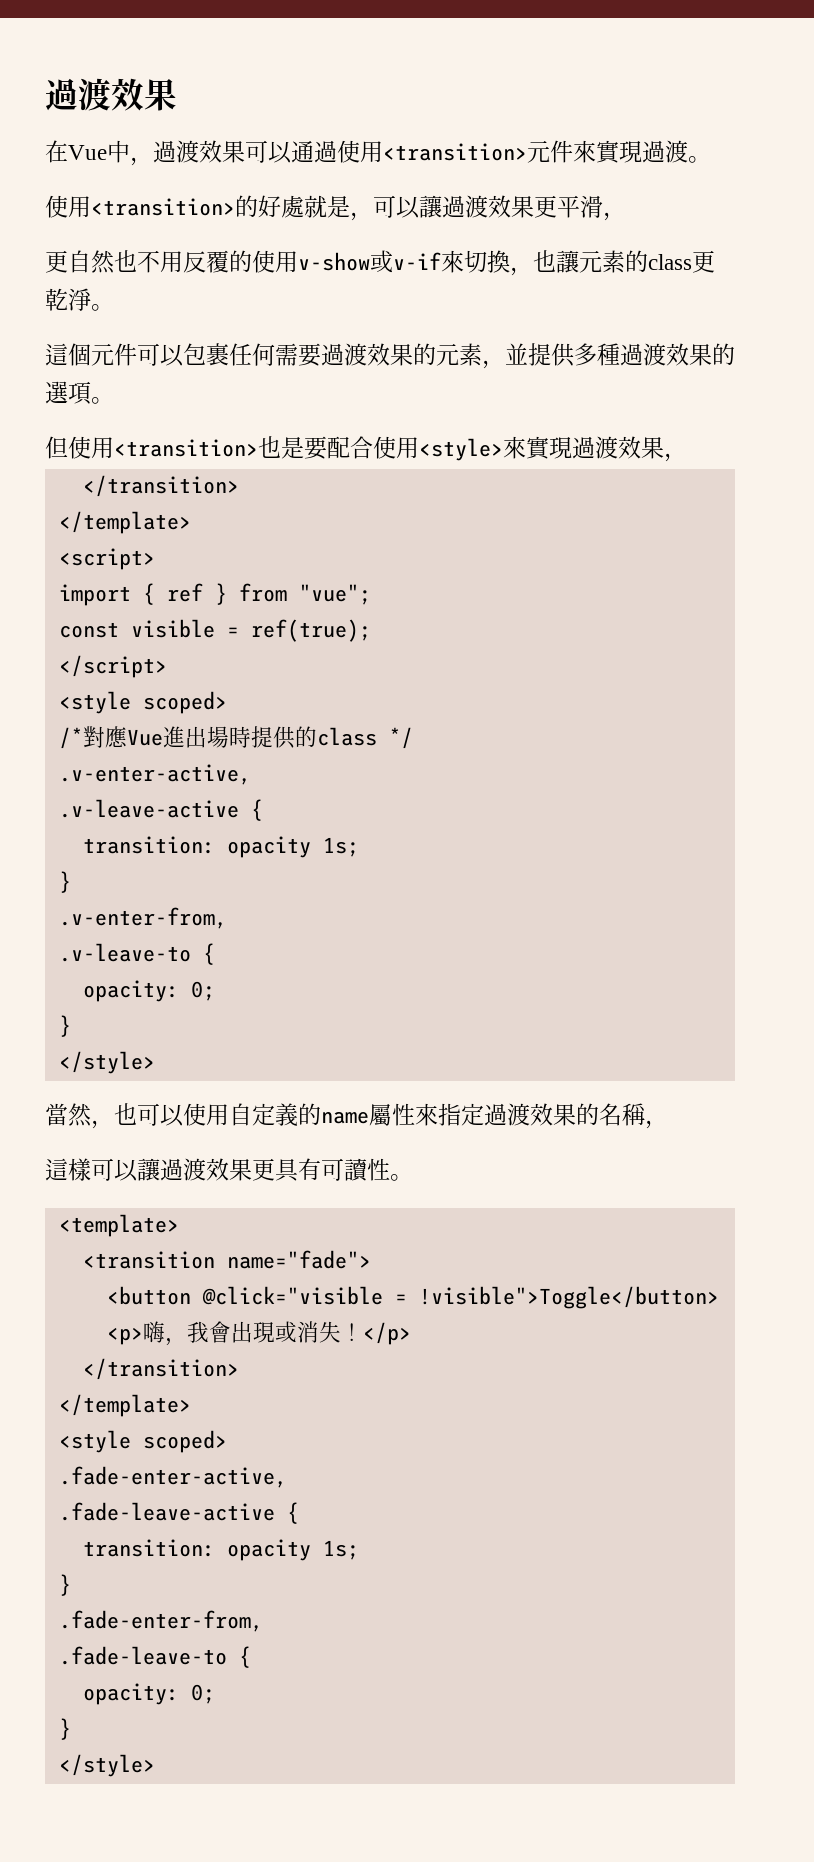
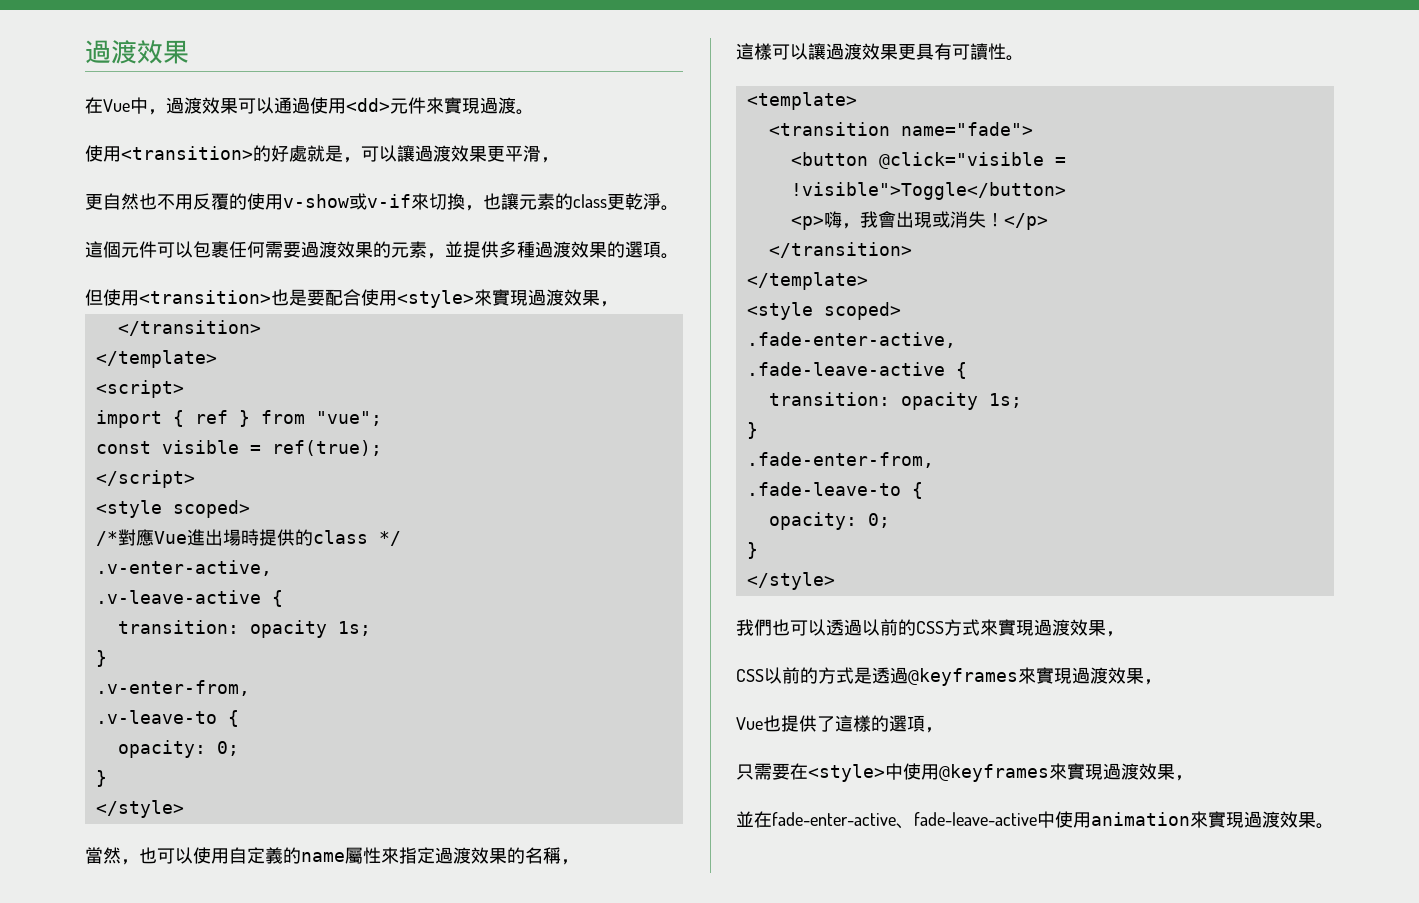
- 在Vue中，過渡效果可以通過使用<transition>元件來實現過渡。
+ 在Vue中，過渡效果可以通過使用<dd>元件來實現過渡。
+ 我們也可以透過以前的CSS方式來實現過渡效果，
+ CSS以前的方式是透過@keyframes來實現過渡效果，
+ Vue也提供了這樣的選項，
+ 只需要在<style>中使用@keyframes來實現過渡效果，
+ 並在fade-enter-active、fade-leave-active中使用animation來實現過渡效果。

